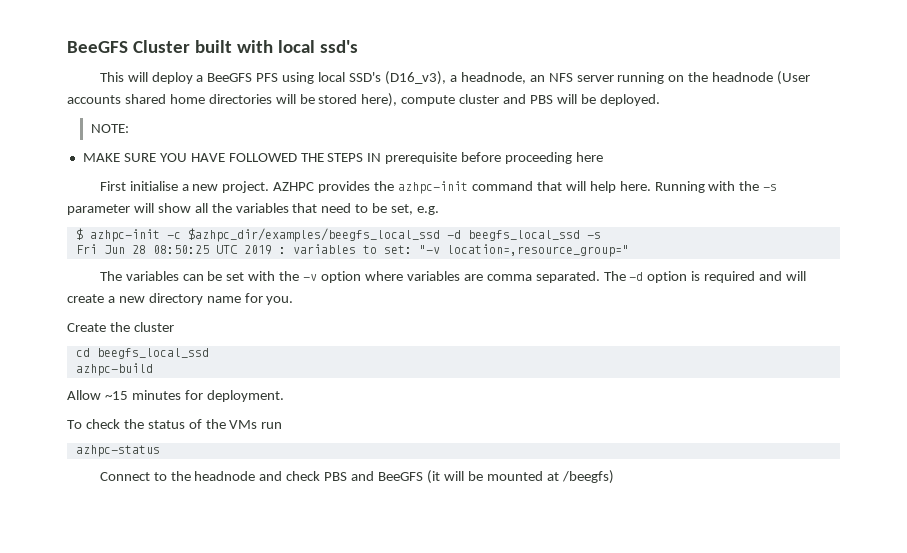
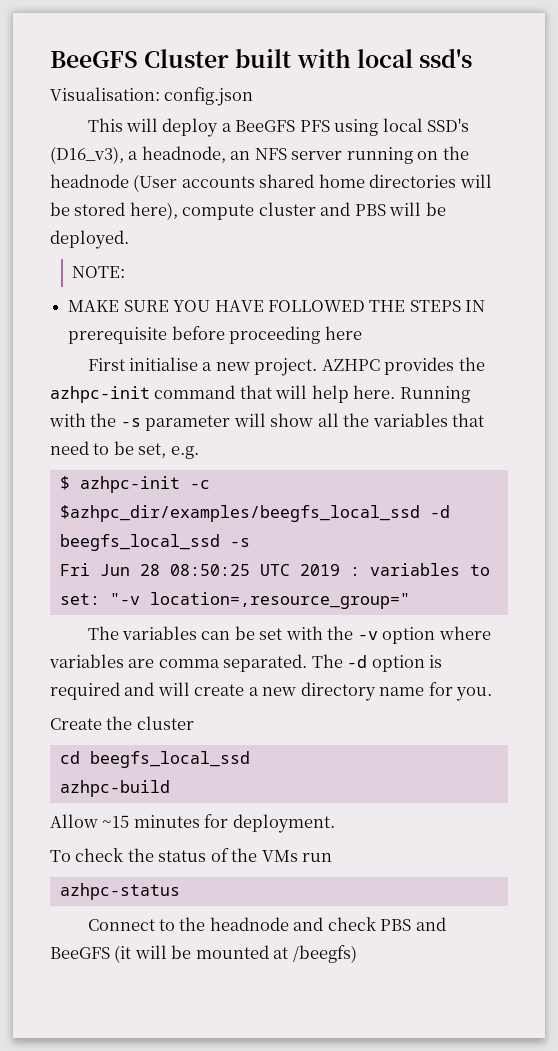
+ Visualisation: config.json

